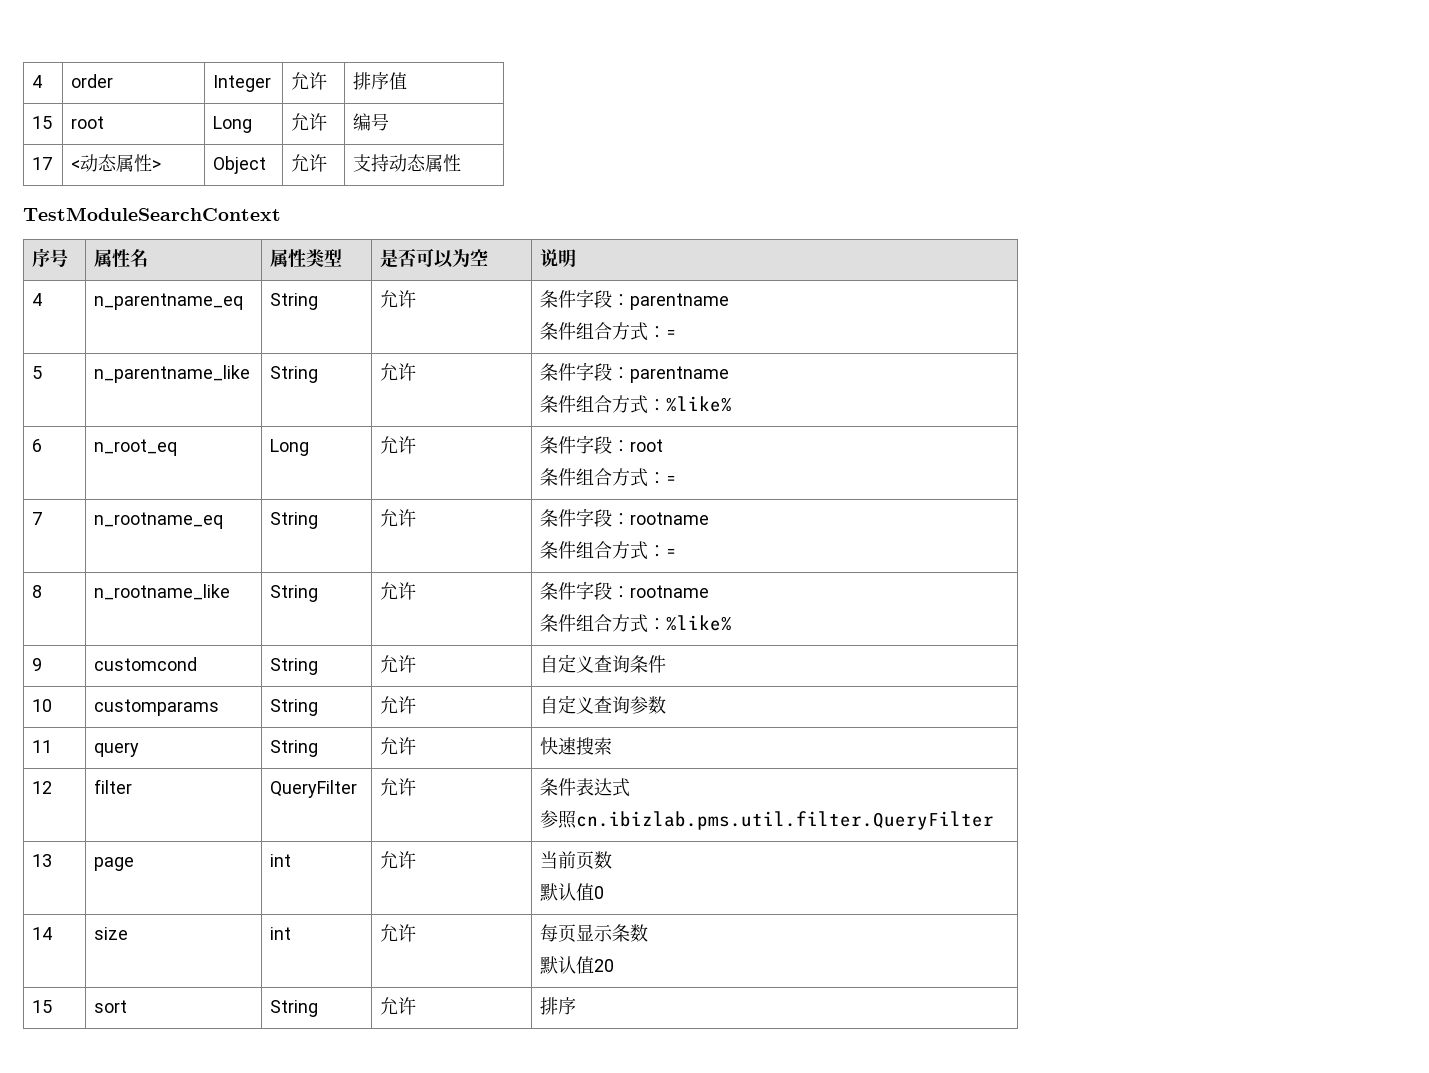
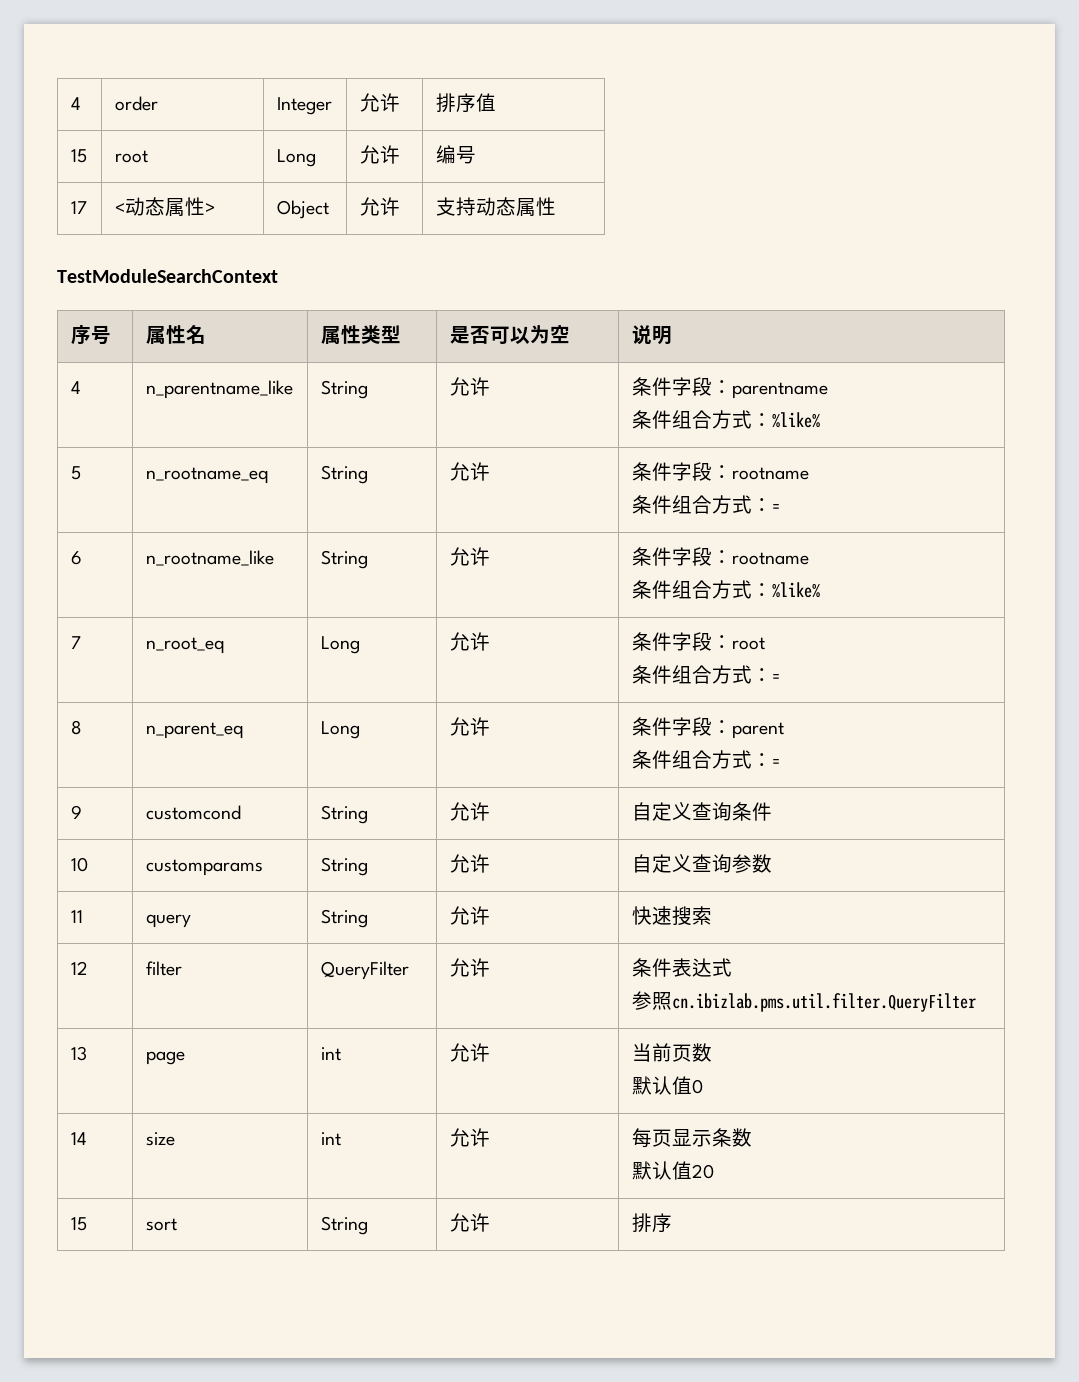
- 4 | n_parentname_eq | String | 允许 | 条件字段：parentname
- 条件组合方式：=
- 5 | n_parentname_like | String | 允许 | 条件字段：parentname
+ 4 | n_parentname_like | String | 允许 | 条件字段：parentname
- 6 | n_root_eq | Long | 允许 | 条件字段：root
+ 5 | n_rootname_eq | String | 允许 | 条件字段：rootname
+ 条件组合方式：=
+ 6 | n_rootname_like | String | 允许 | 条件字段：rootname
+ 条件组合方式：%like%
+ 7 | n_root_eq | Long | 允许 | 条件字段：root
- 7 | n_rootname_eq | String | 允许 | 条件字段：rootname
+ 8 | n_parent_eq | Long | 允许 | 条件字段：parent
  条件组合方式：=
- 8 | n_rootname_like | String | 允许 | 条件字段：rootname
- 条件组合方式：%like%

